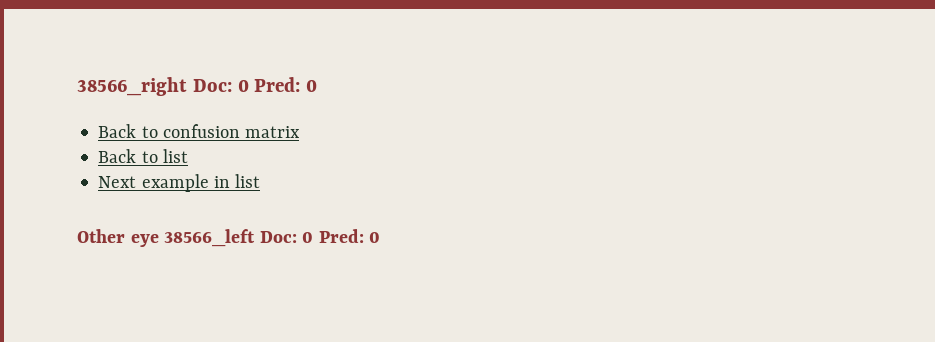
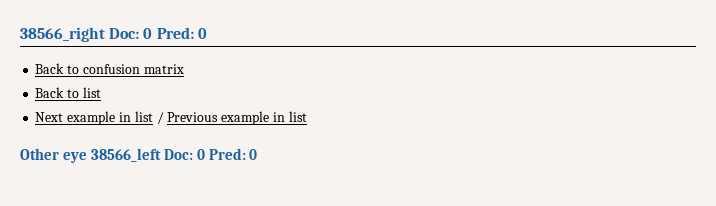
- Next example in list
+ Next example in list / Previous example in list

